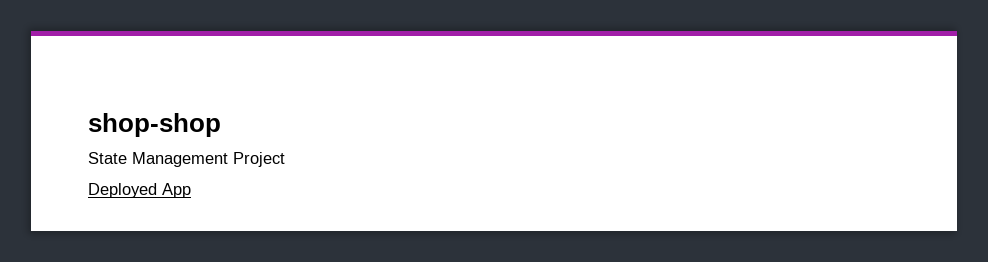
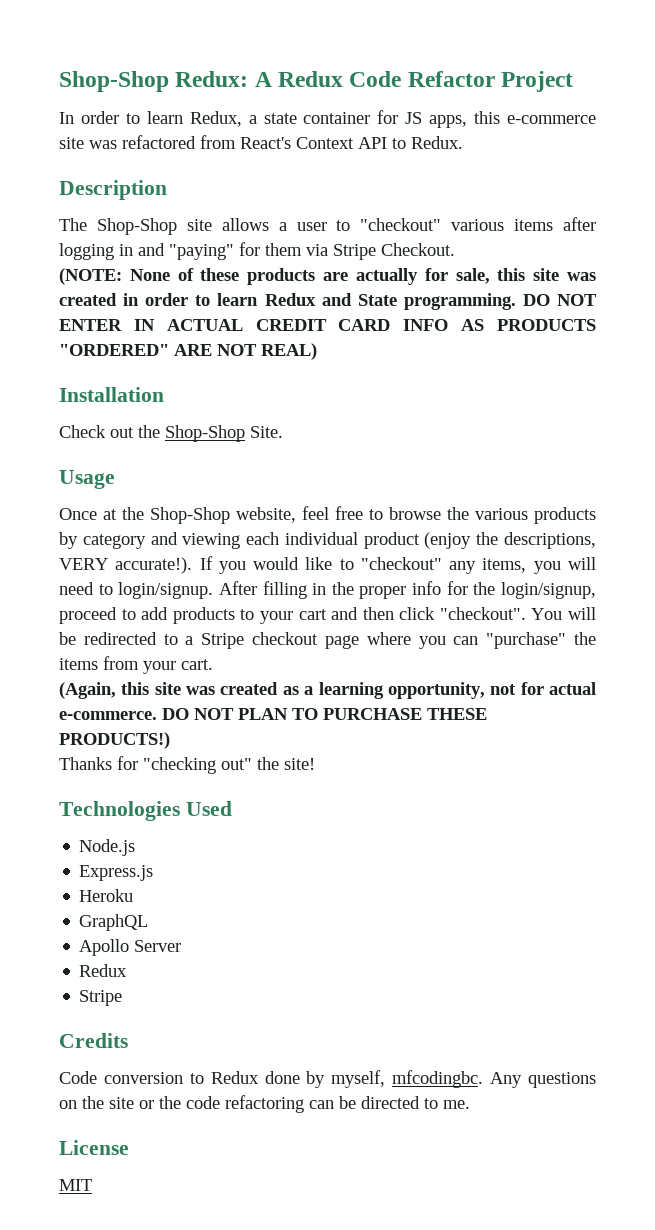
- shop-shop
- State Management Project
- Deployed App
+ Shop-Shop Redux: A Redux Code Refactor Project
+ In order to learn Redux, a state container for JS apps, this e-commerce site was refactored from React's Context API to Redux.
+ Description
+ The Shop-Shop site allows a user to "checkout" various items after logging in and "paying" for them via Stripe Checkout.
+ (NOTE: None of these products are actually for sale, this site was created in order to learn Redux and State programming. DO NOT ENTER IN ACTUAL CREDIT CARD INFO AS PRODUCTS "ORDERED" ARE NOT REAL)
+ Installation
+ Check out the Shop-Shop Site.
+ Usage
+ Once at the Shop-Shop website, feel free to browse the various products by category and viewing each individual product (enjoy the descriptions, VERY accurate!). If you would like to "checkout" any items, you will need to login/signup. After filling in the proper info for the login/signup, proceed to add products to your cart and then click "checkout". You will be redirected to a Stripe checkout page where you can "purchase" the items from your cart.
+ (Again, this site was created as a learning opportunity, not for actual e-commerce. DO NOT PLAN TO PURCHASE THESE PRODUCTS!)
+ Thanks for "checking out" the site!
+ Technologies Used
+ Node.js
+ Express.js
+ Heroku
+ GraphQL
+ Apollo Server
+ Redux
+ Stripe
+ Credits
+ Code conversion to Redux done by myself, mfcodingbc. Any questions on the site or the code refactoring can be directed to me.
+ License
+ MIT

